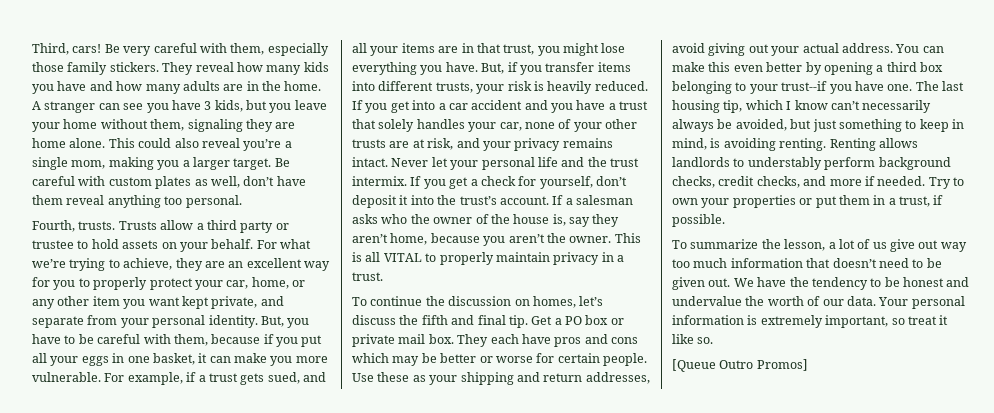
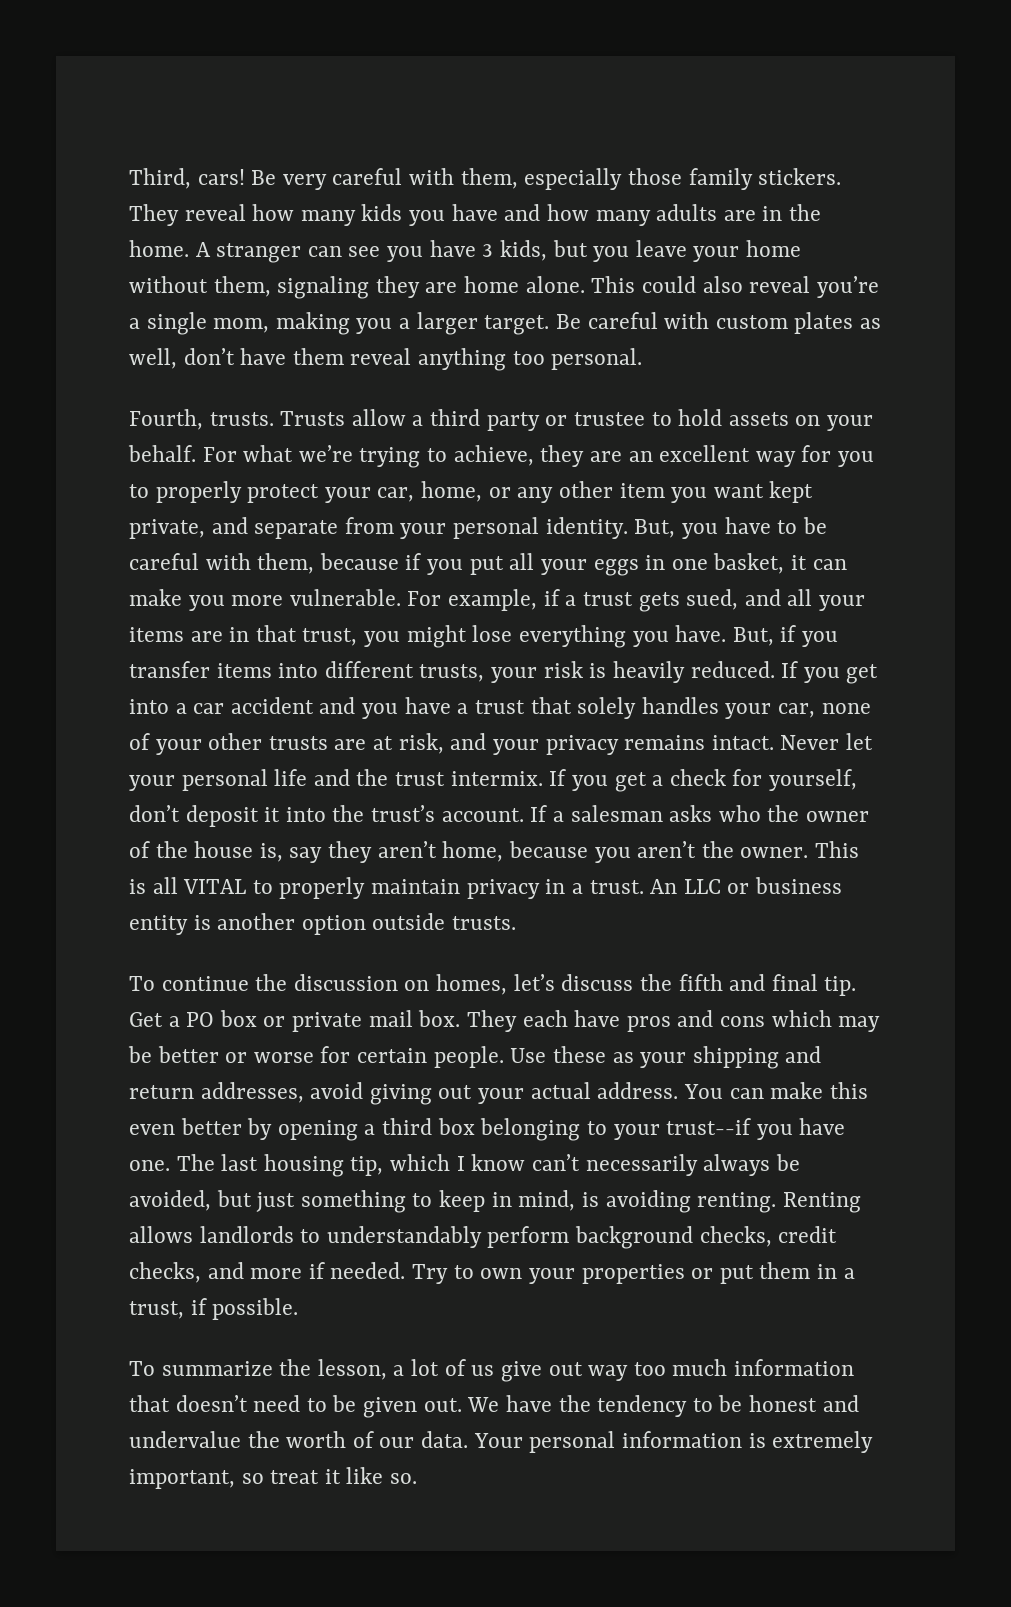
+ An LLC or business entity is another option outside trusts.
- Renting allows landlords to understably perform background checks, credit checks, and more if needed.
+ Renting allows landlords to understandably perform background checks, credit checks, and more if needed.
- [Queue Outro Promos]

